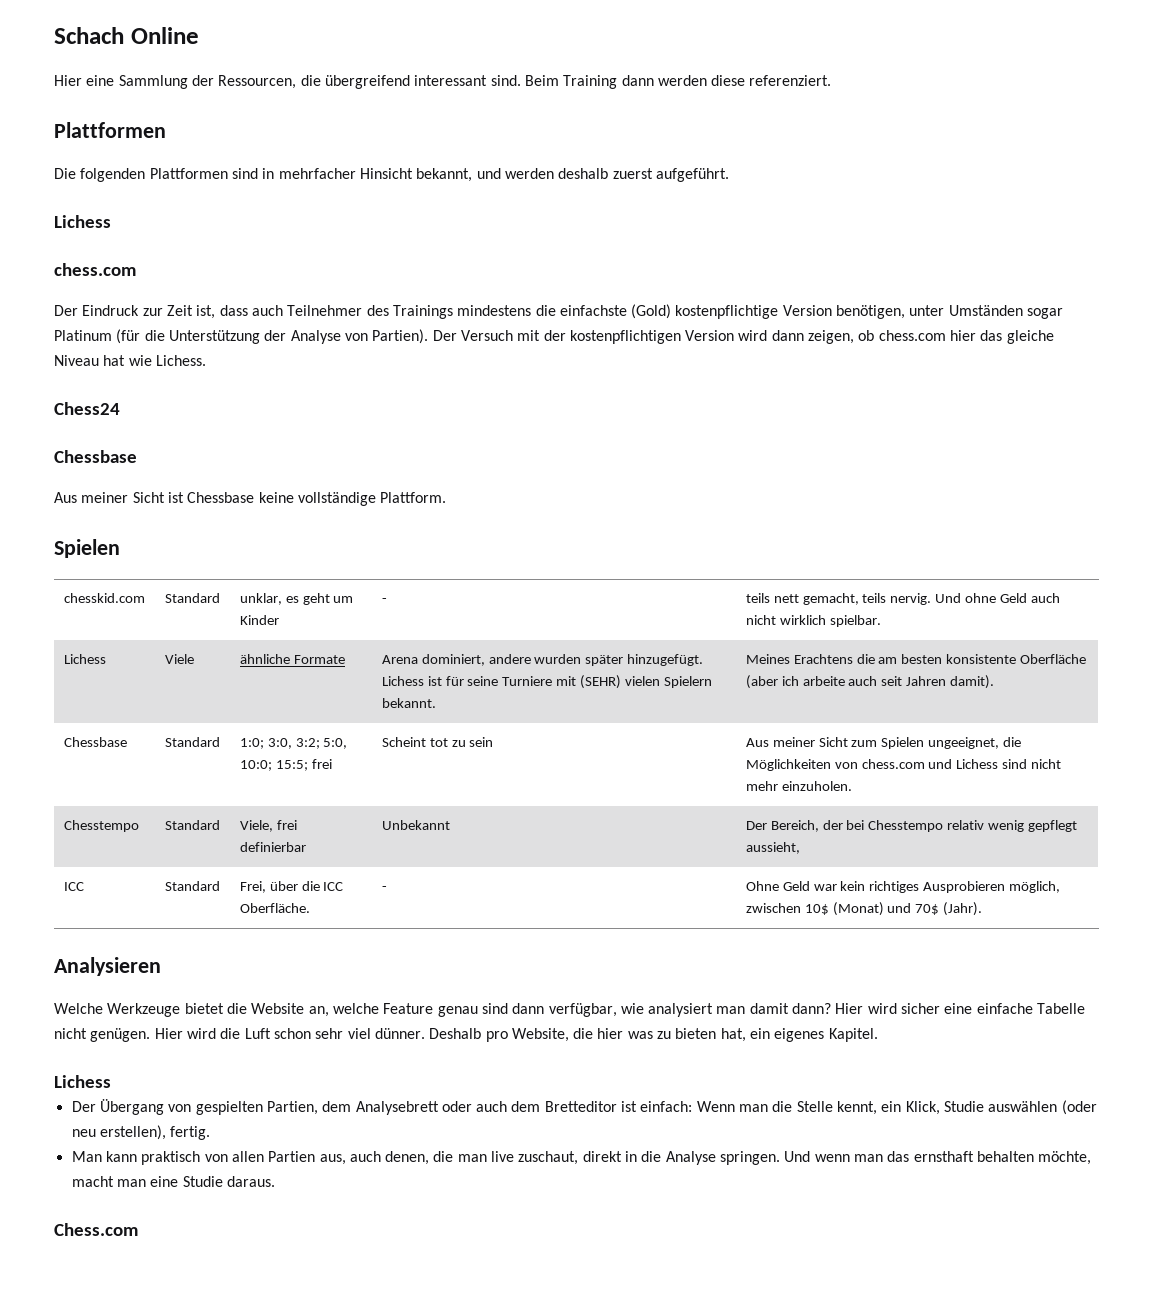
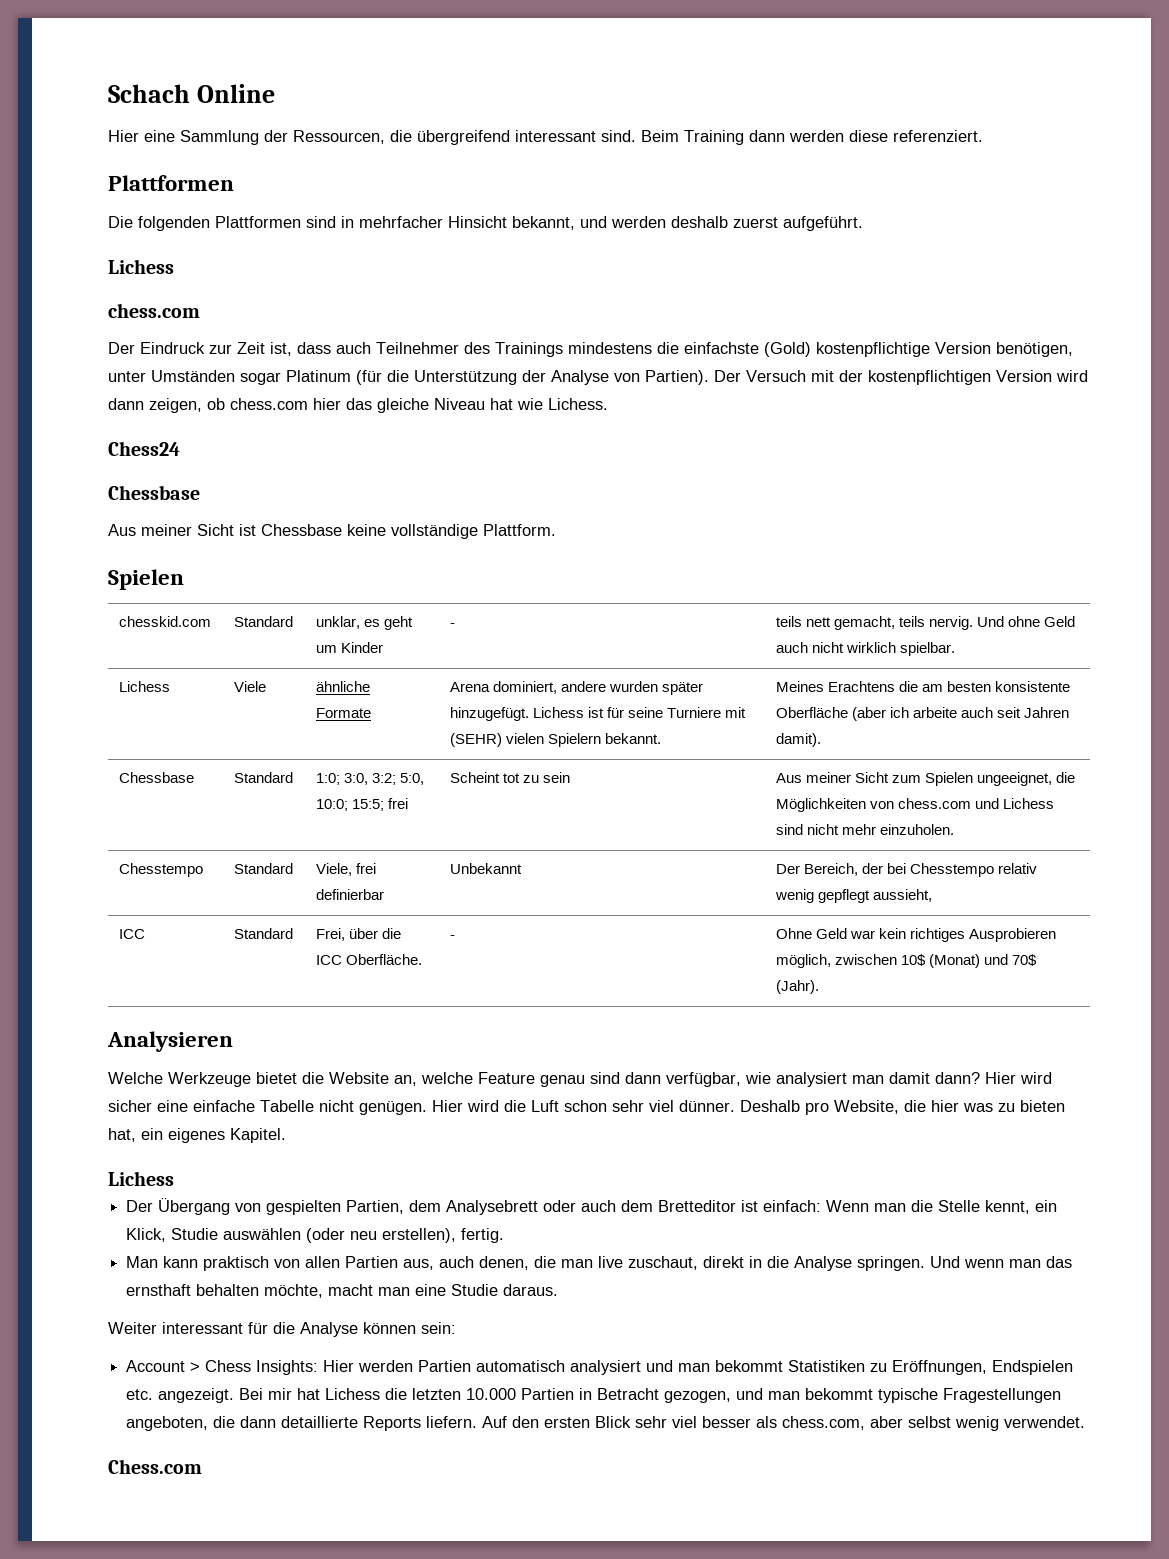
+ Weiter interessant für die Analyse können sein:
+ Account > Chess Insights: Hier werden Partien automatisch analysiert und man bekommt Statistiken zu Eröffnungen, Endspielen etc. angezeigt. Bei mir hat Lichess die letzten 10.000 Partien in Betracht gezogen, und man bekommt typische Fragestellungen angeboten, die dann detaillierte Reports liefern. Auf den ersten Blick sehr viel besser als chess.com, aber selbst wenig verwendet.

